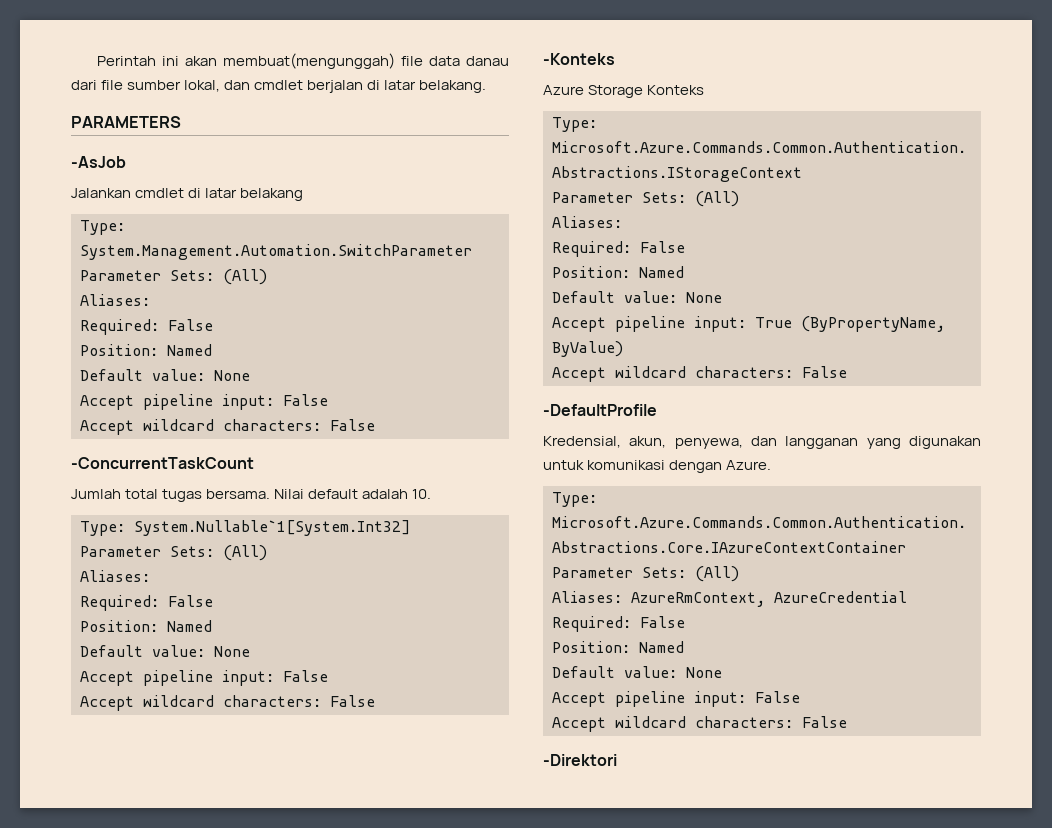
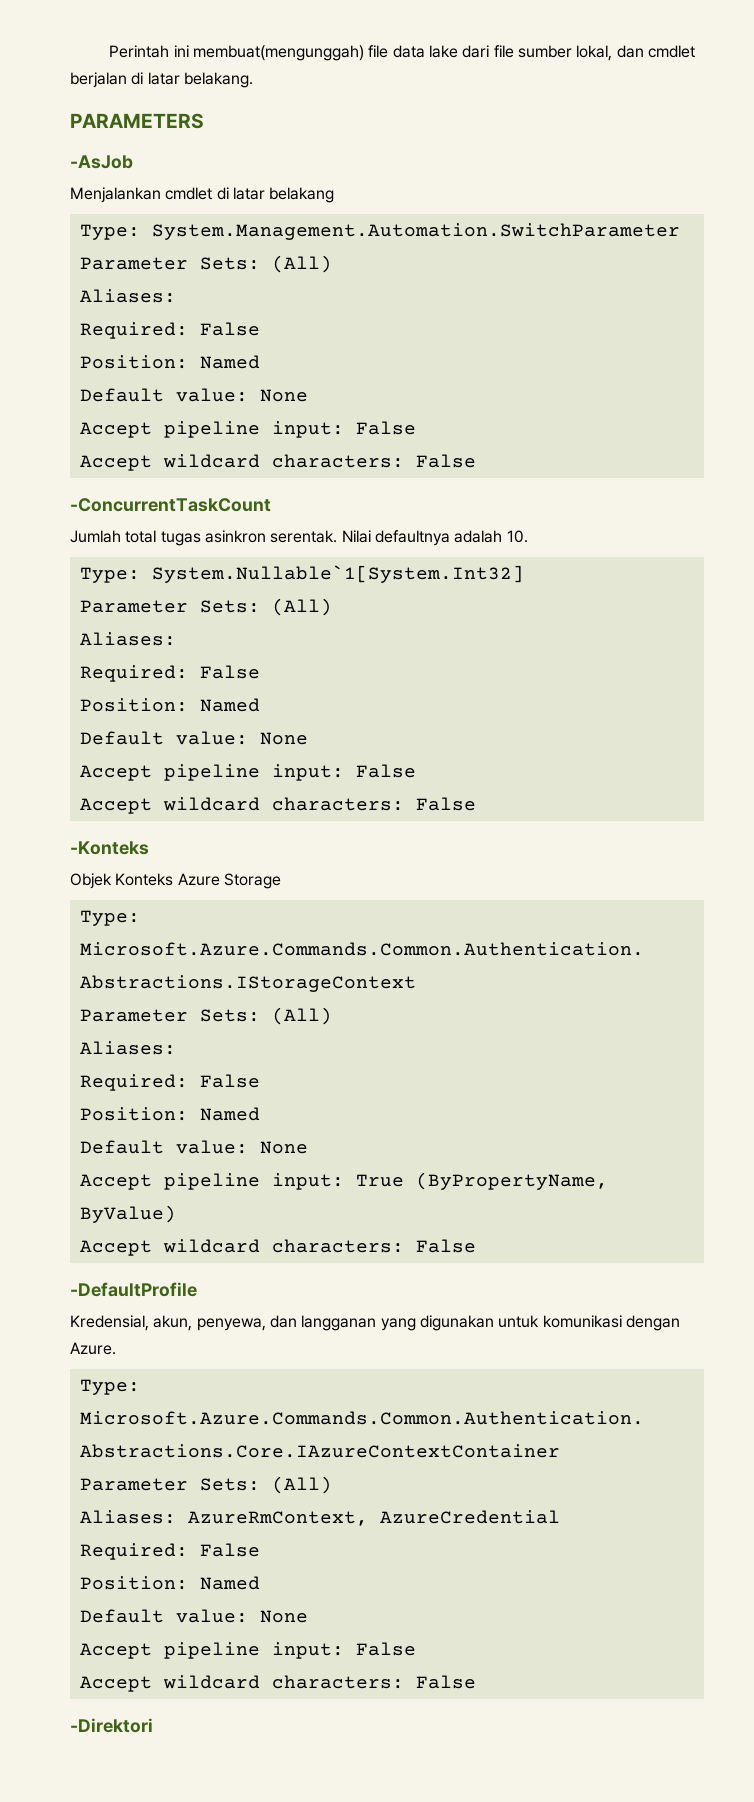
- Perintah ini akan membuat(mengunggah) file data danau dari file sumber lokal, dan cmdlet berjalan di latar belakang.
+ Perintah ini membuat(mengunggah) file data lake dari file sumber lokal, dan cmdlet berjalan di latar belakang.
- Jalankan cmdlet di latar belakang
+ Menjalankan cmdlet di latar belakang
- Jumlah total tugas bersama. Nilai default adalah 10.
+ Jumlah total tugas asinkron serentak. Nilai defaultnya adalah 10.
- Azure Storage Konteks
+ Objek Konteks Azure Storage

